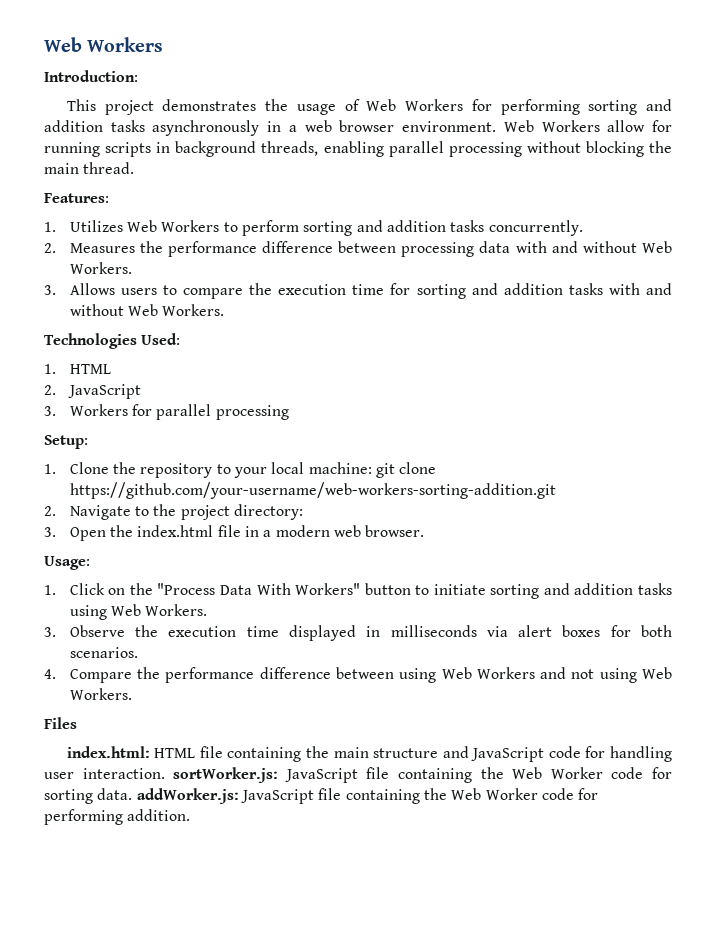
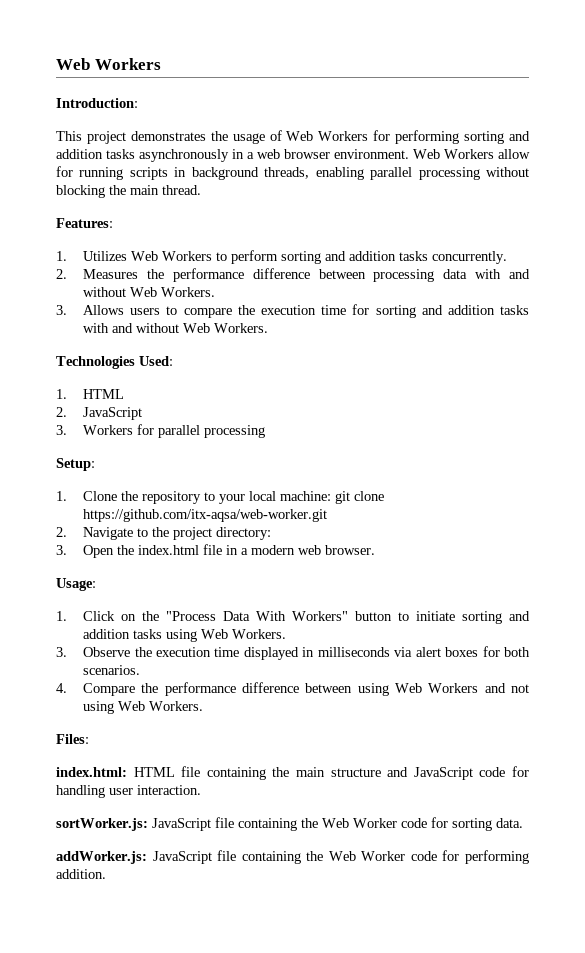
- 1. Clone the repository to your local machine: git clone https://github.com/your-username/web-workers-sorting-addition.git
+ 1. Clone the repository to your local machine: git clone https://github.com/itx-aqsa/web-worker.git
- Files
+ Files:
- index.html: HTML file containing the main structure and JavaScript code for handling user interaction. sortWorker.js: JavaScript file containing the Web Worker code for sorting data. addWorker.js: JavaScript file containing the Web Worker code for performing addition.
+ index.html: HTML file containing the main structure and JavaScript code for handling user interaction.
+ sortWorker.js: JavaScript file containing the Web Worker code for sorting data.
+ addWorker.js: JavaScript file containing the Web Worker code for performing addition.

